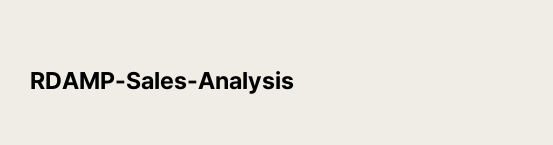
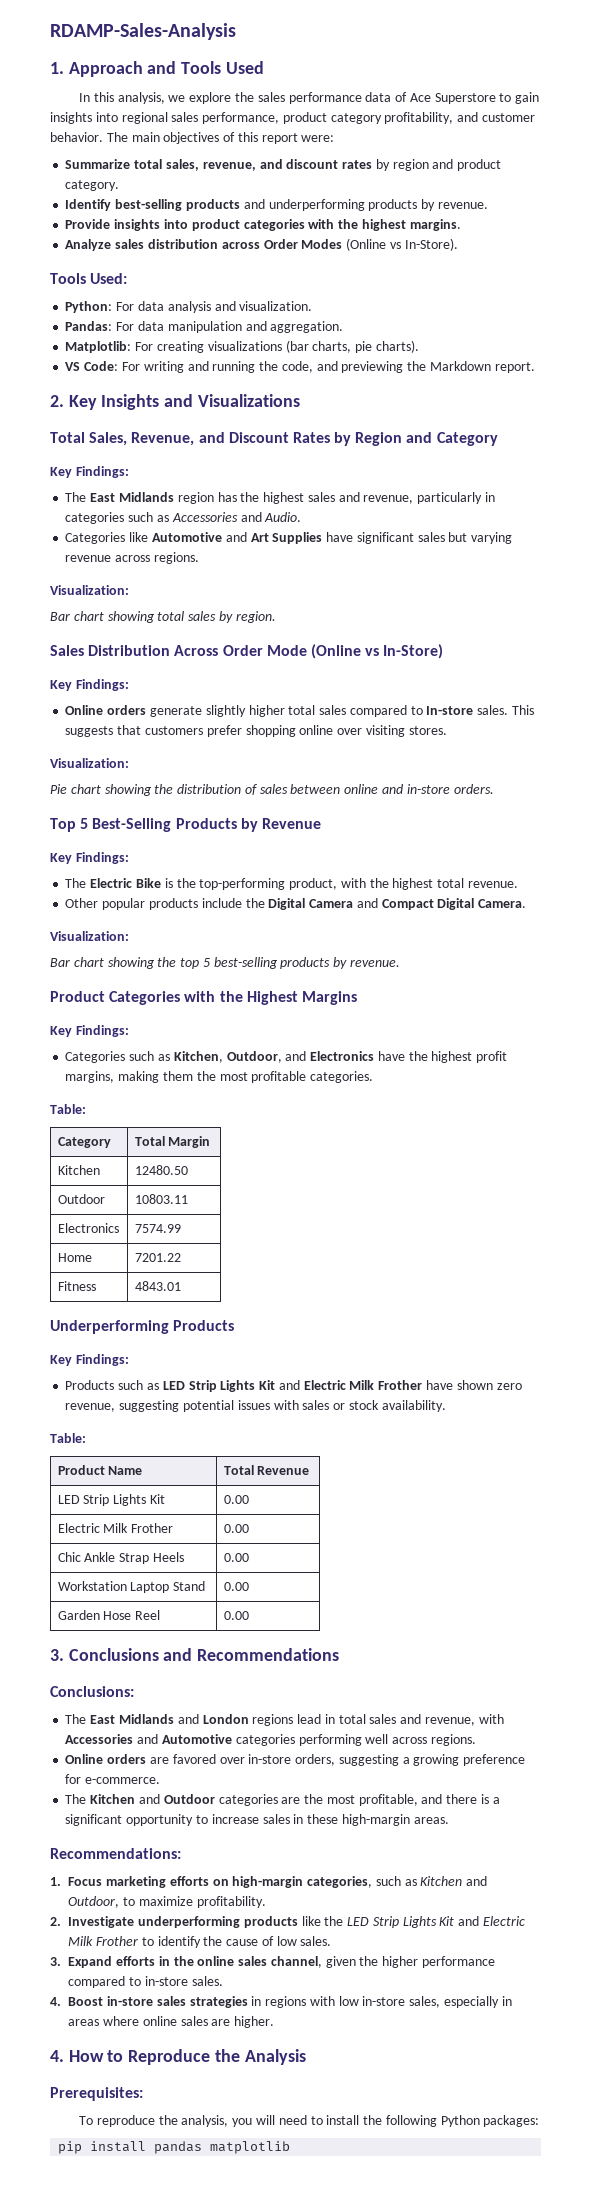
+ 1. Approach and Tools Used
+ In this analysis, we explore the sales performance data of Ace Superstore to gain insights into regional sales performance, product category profitability, and customer behavior. The main objectives of this report were:
+ Summarize total sales, revenue, and discount rates by region and product category.
+ Identify best-selling products and underperforming products by revenue.
+ Provide insights into product categories with the highest margins.
+ Analyze sales distribution across Order Modes (Online vs In-Store).
+ Tools Used:
+ Python: For data analysis and visualization.
+ Pandas: For data manipulation and aggregation.
+ Matplotlib: For creating visualizations (bar charts, pie charts).
+ VS Code: For writing and running the code, and previewing the Markdown report.
+ 2. Key Insights and Visualizations
+ Total Sales, Revenue, and Discount Rates by Region and Category
+ Key Findings:
+ The East Midlands region has the highest sales and revenue, particularly in categories such as Accessories and Audio.
+ Categories like Automotive and Art Supplies have significant sales but varying revenue across regions.
+ Visualization:
+ Bar chart showing total sales by region.
+ Sales Distribution Across Order Mode (Online vs In-Store)
+ Key Findings:
+ Online orders generate slightly higher total sales compared to In-store sales. This suggests that customers prefer shopping online over visiting stores.
+ Visualization:
+ Pie chart showing the distribution of sales between online and in-store orders.
+ Top 5 Best-Selling Products by Revenue
+ Key Findings:
+ The Electric Bike is the top-performing product, with the highest total revenue.
+ Other popular products include the Digital Camera and Compact Digital Camera.
+ Visualization:
+ Bar chart showing the top 5 best-selling products by revenue.
+ Product Categories with the Highest Margins
+ Key Findings:
+ Categories such as Kitchen, Outdoor, and Electronics have the highest profit margins, making them the most profitable categories.
+ Table:
+ Category | Total Margin
+ Kitchen | 12480.50
+ Outdoor | 10803.11
+ Electronics | 7574.99
+ Home | 7201.22
+ Fitness | 4843.01
+ Underperforming Products
+ Key Findings:
+ Products such as LED Strip Lights Kit and Electric Milk Frother have shown zero revenue, suggesting potential issues with sales or stock availability.
+ Table:
+ Product Name | Total Revenue
+ LED Strip Lights Kit | 0.00
+ Electric Milk Frother | 0.00
+ Chic Ankle Strap Heels | 0.00
+ Workstation Laptop Stand | 0.00
+ Garden Hose Reel | 0.00
+ 3. Conclusions and Recommendations
+ Conclusions:
+ The East Midlands and London regions lead in total sales and revenue, with Accessories and Automotive categories performing well across regions.
+ Online orders are favored over in-store orders, suggesting a growing preference for e-commerce.
+ The Kitchen and Outdoor categories are the most profitable, and there is a significant opportunity to increase sales in these high-margin areas.
+ Recommendations:
+ 1. Focus marketing efforts on high-margin categories, such as Kitchen and Outdoor, to maximize profitability.
+ 2. Investigate underperforming products like the LED Strip Lights Kit and Electric Milk Frother to identify the cause of low sales.
+ 3. Expand efforts in the online sales channel, given the higher performance compared to in-store sales.
+ 4. Boost in-store sales strategies in regions with low in-store sales, especially in areas where online sales are higher.
+ 4. How to Reproduce the Analysis
+ Prerequisites:
+ To reproduce the analysis, you will need to install the following Python packages:
+ pip install pandas matplotlib

